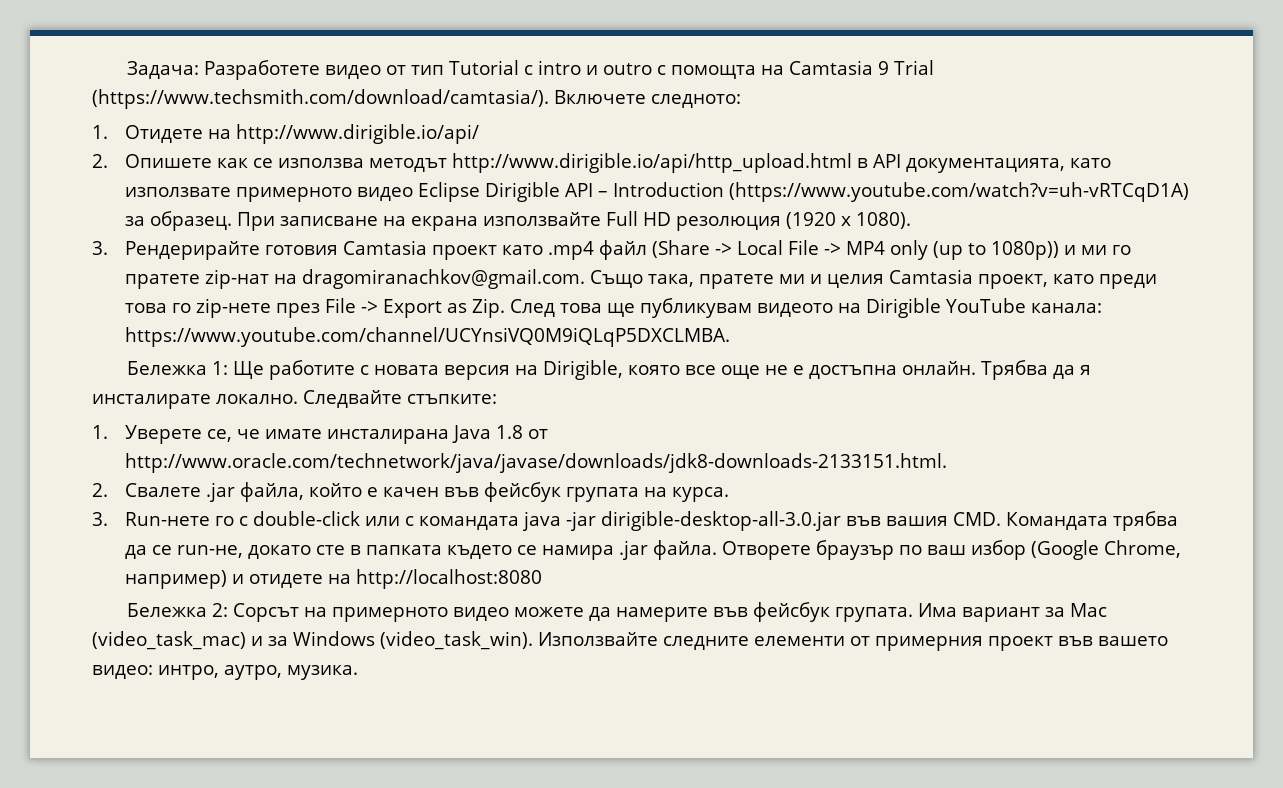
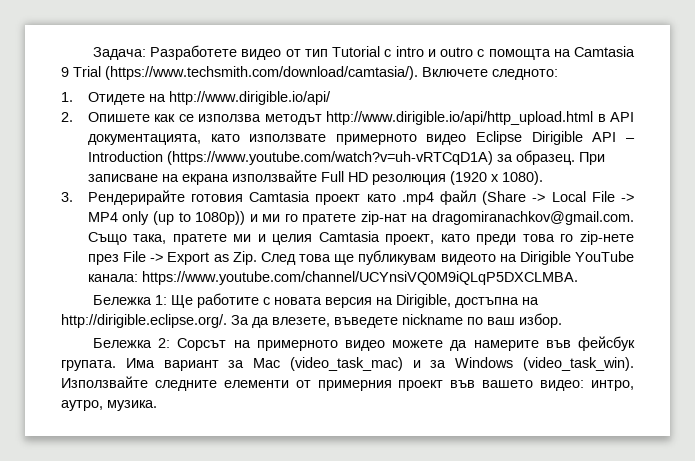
- Бележка 1: Ще работите с новата версия на Dirigible, която все още не е достъпна онлайн. Трябва да я инсталирате локално. Следвайте стъпките:
- 1. Уверете се, че имате инсталирана Java 1.8 от http://www.oracle.com/technetwork/java/javase/downloads/jdk8-downloads-2133151.html.
- 2. Свалете .jar файла, който е качен във фейсбук групата на курса.
- 3. Run-нете го с double-click или с командата java -jar dirigible-desktop-all-3.0.jar във вашия CMD. Командата трябва да се run-не, докато сте в папката където се намира .jar файла. Отворете браузър по ваш избор (Google Chrome, например) и отидете на http://localhost:8080
+ Бележка 1: Ще работите с новата версия на Dirigible, достъпна на http://dirigible.eclipse.org/. За да влезете, въведете nickname по ваш избор.

